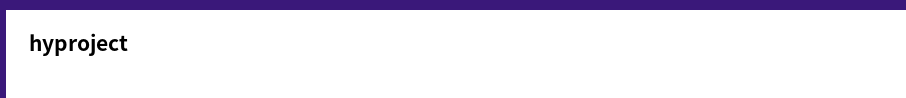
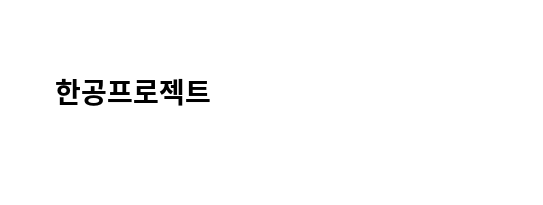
- hyproject
+ 한공프로젝트

